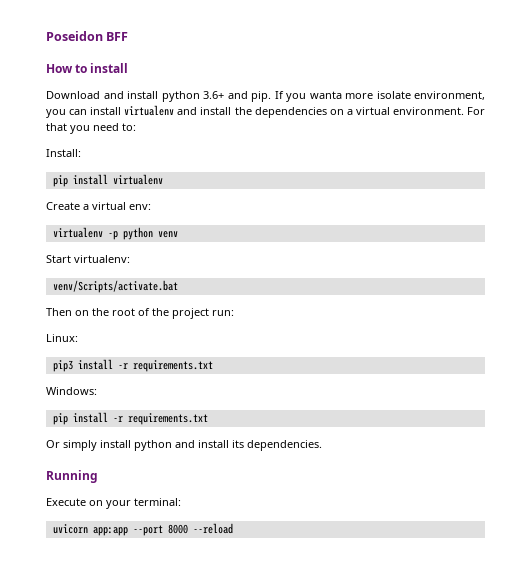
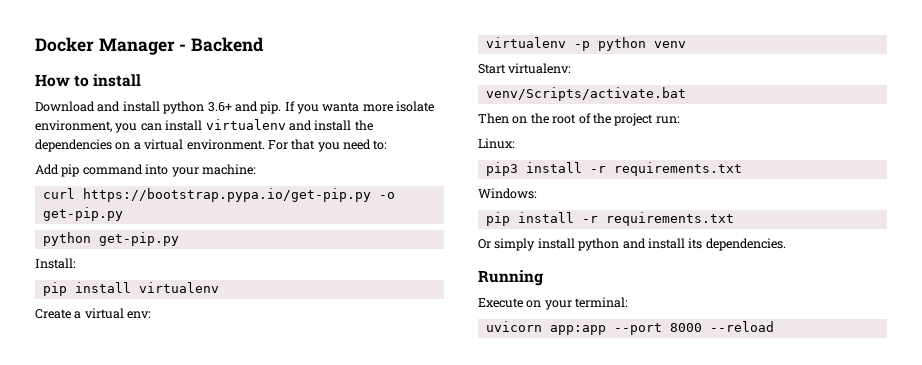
- Poseidon BFF
+ Docker Manager - Backend
+ Add pip command into your machine:
+ curl https://bootstrap.pypa.io/get-pip.py -o get-pip.py
+ python get-pip.py

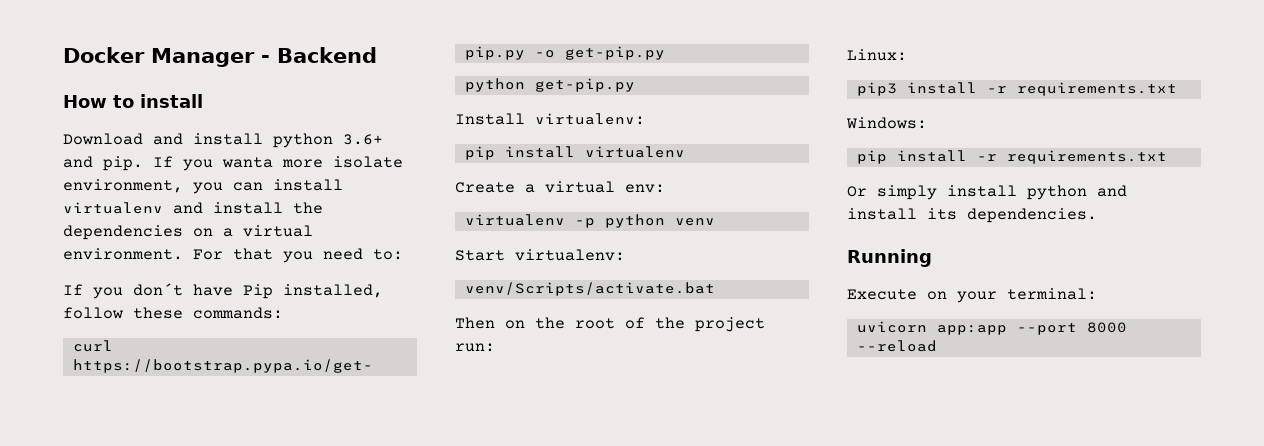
- Add pip command into your machine:
+ If you don´t have Pip installed, follow these commands:
- Install:
+ Install virtualenv:

